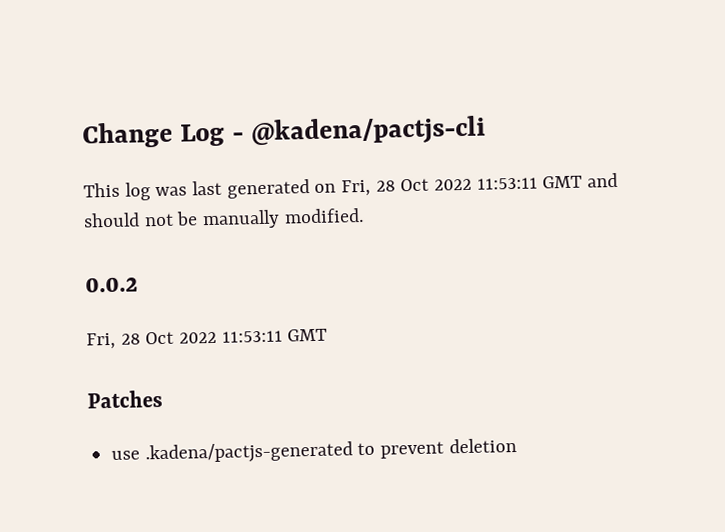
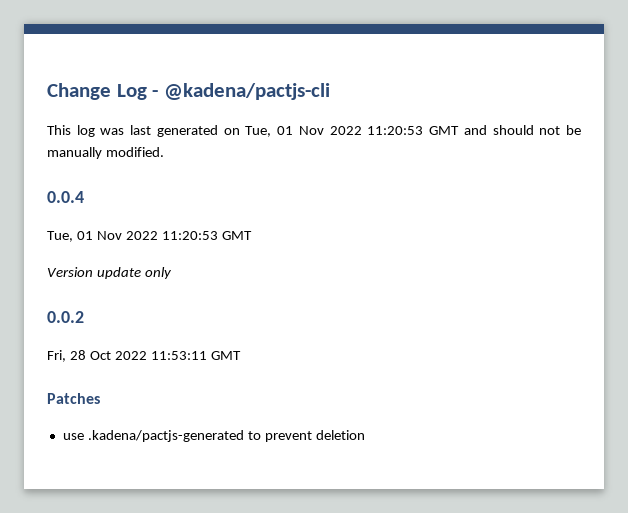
- This log was last generated on Fri, 28 Oct 2022 11:53:11 GMT and should not be manually modified.
+ This log was last generated on Tue, 01 Nov 2022 11:20:53 GMT and should not be manually modified.
+ 0.0.4
+ Tue, 01 Nov 2022 11:20:53 GMT
+ Version update only

